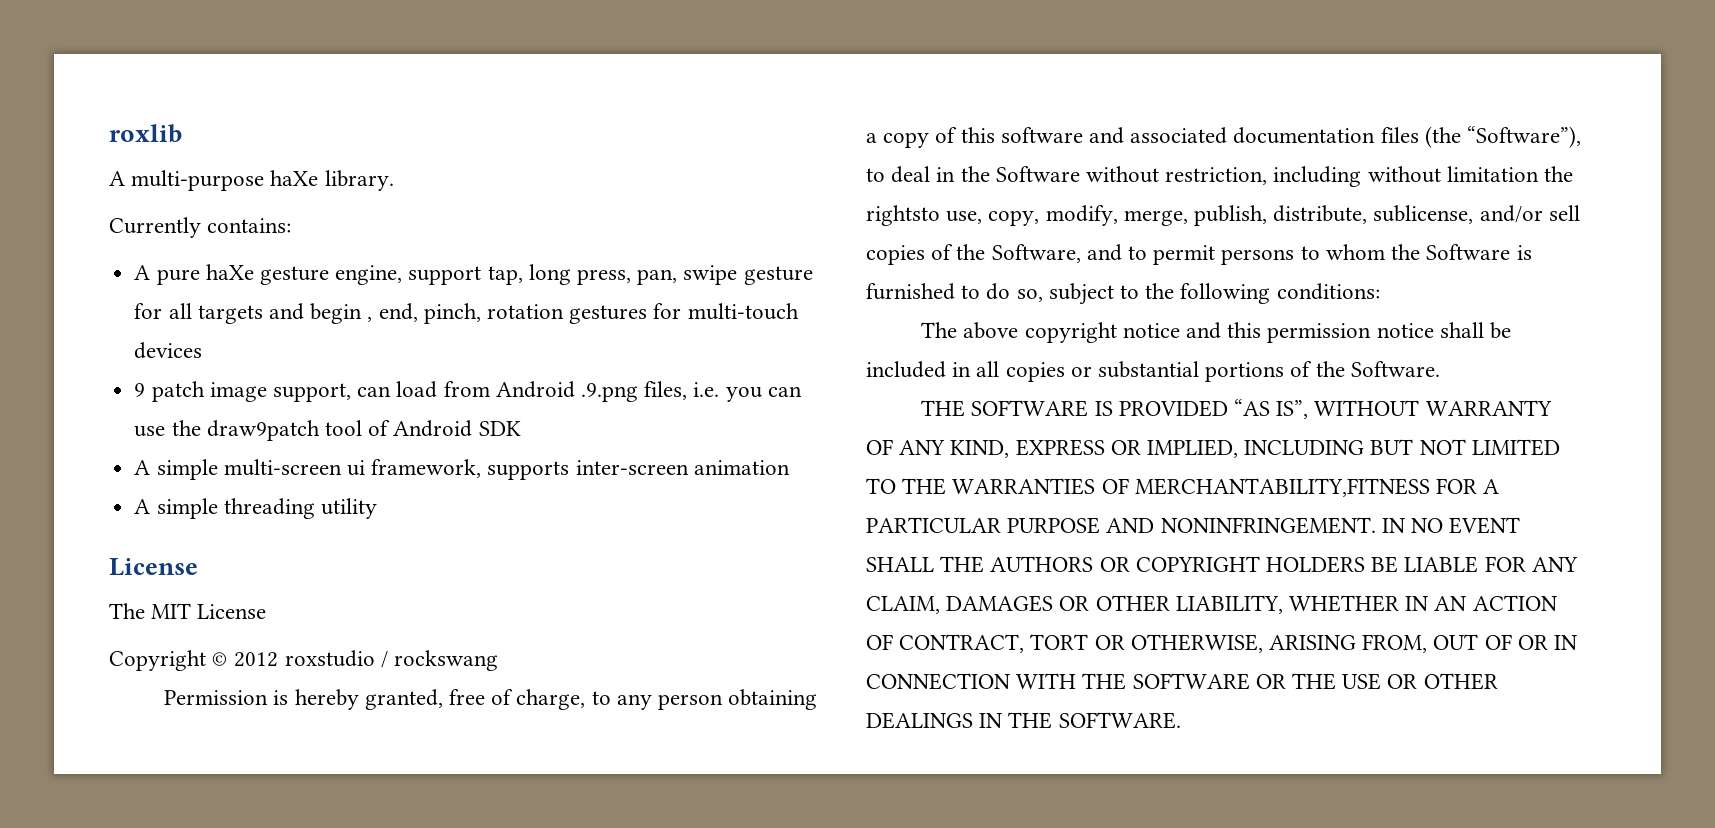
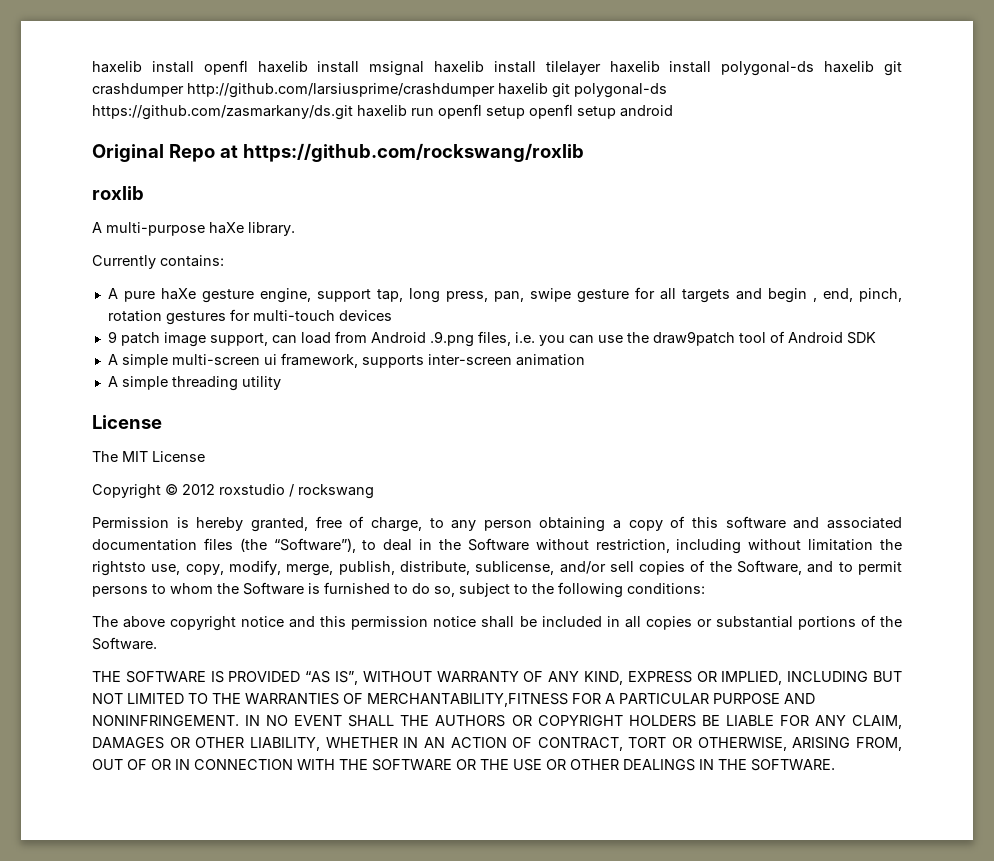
+ haxelib install openfl haxelib install msignal haxelib install tilelayer haxelib install polygonal-ds haxelib git crashdumper http://github.com/larsiusprime/crashdumper haxelib git polygonal-ds https://github.com/zasmarkany/ds.git haxelib run openfl setup openfl setup android
+ Original Repo at https://github.com/rockswang/roxlib

